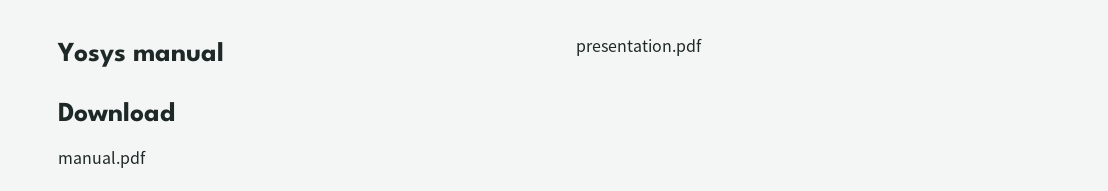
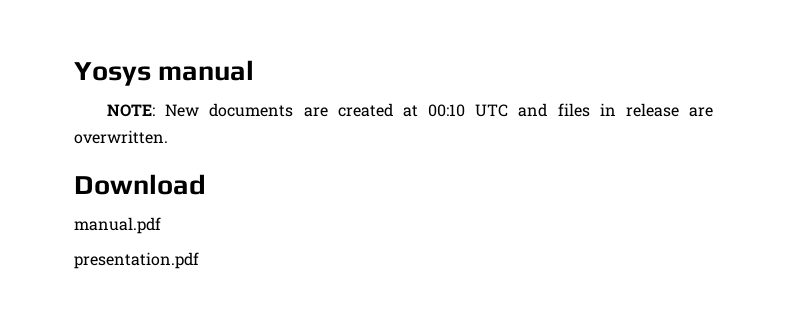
+ NOTE: New documents are created at 00:10 UTC and files in release are overwritten.

